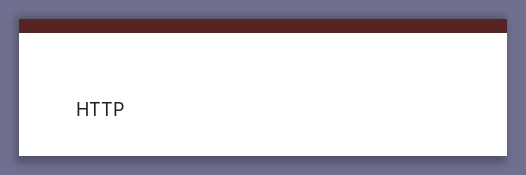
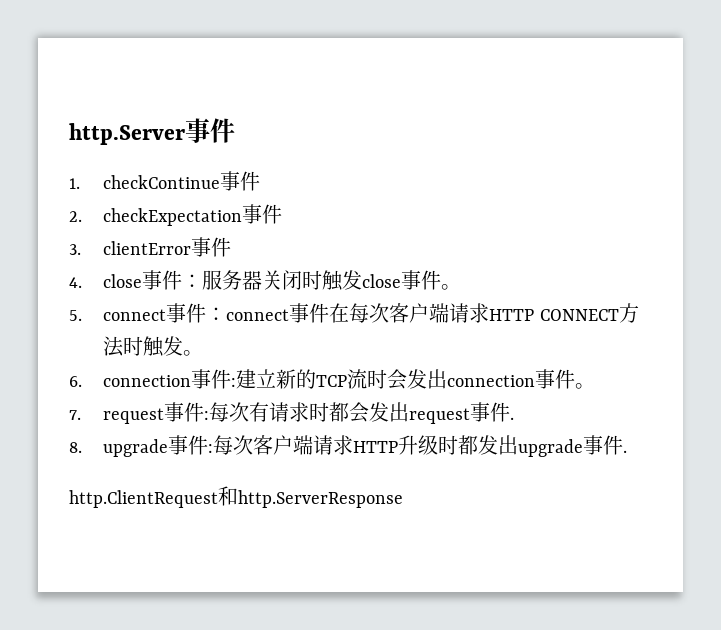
- HTTP
+ http.Server事件
+ 1. checkContinue事件
+ 2. checkExpectation事件
+ 3. clientError事件
+ 4. close事件：服务器关闭时触发close事件。
+ 5. connect事件：connect事件在每次客户端请求HTTP CONNECT方法时触发。
+ 6. connection事件:建立新的TCP流时会发出connection事件。
+ 7. request事件:每次有请求时都会发出request事件.
+ 8. upgrade事件:每次客户端请求HTTP升级时都发出upgrade事件.
+ http.ClientRequest和http.ServerResponse

